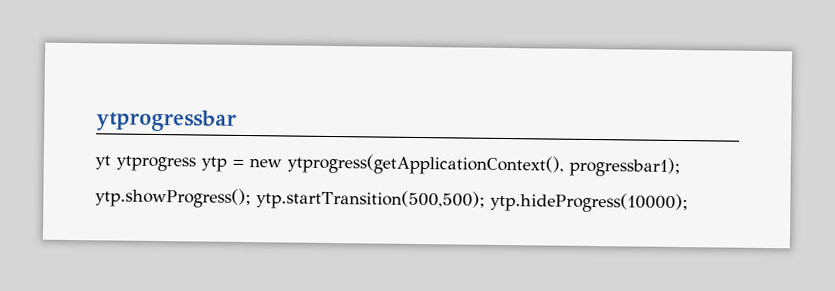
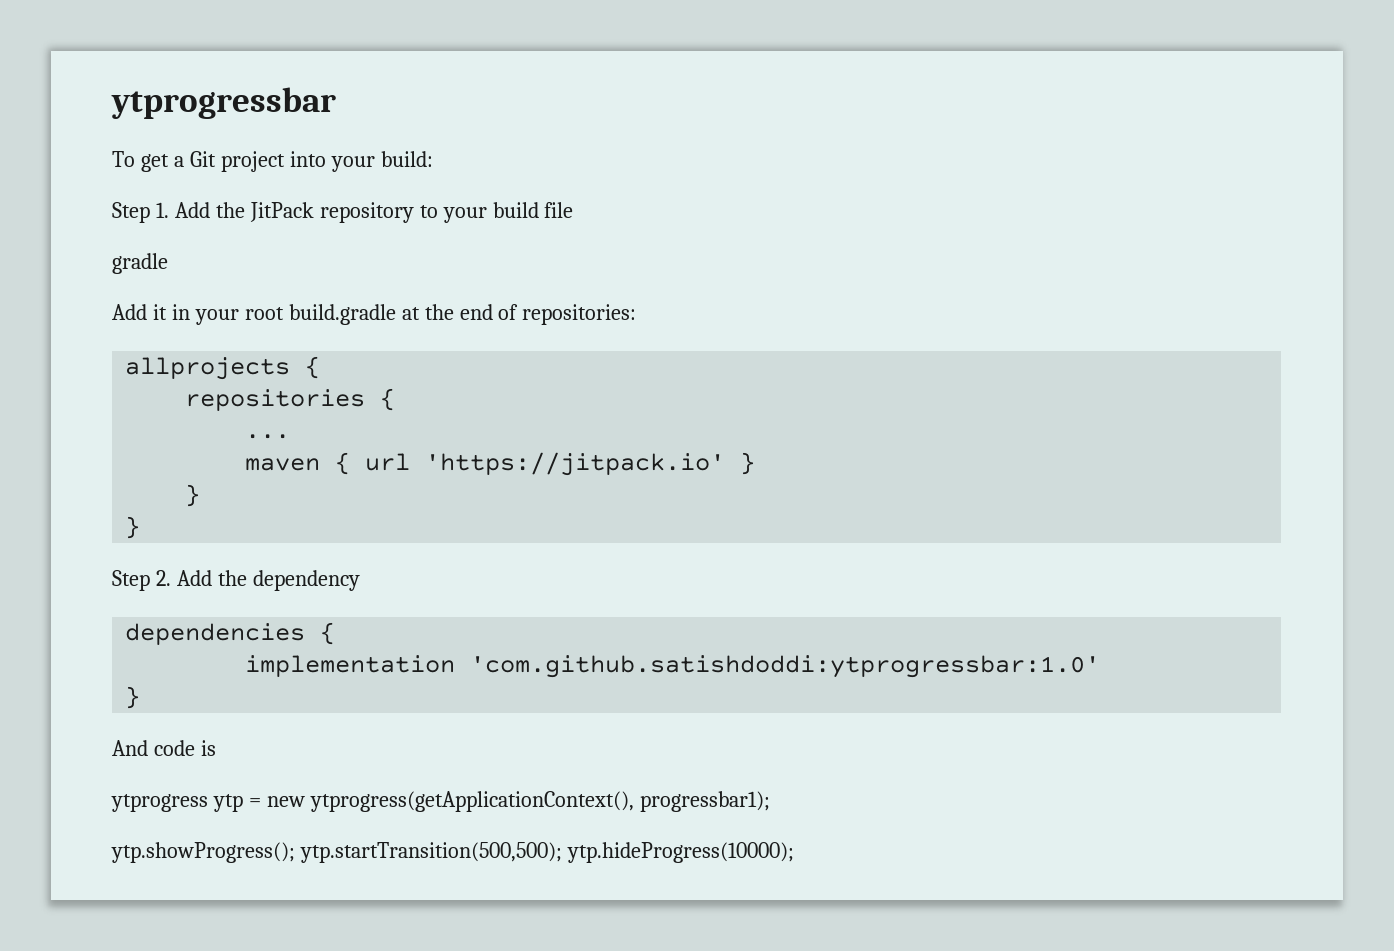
- yt ytprogress ytp = new ytprogress(getApplicationContext(), progressbar1);
+ To get a Git project into your build:
+ Step 1. Add the JitPack repository to your build file
+ gradle
+ Add it in your root build.gradle at the end of repositories:
+ allprojects {
+ repositories {
+ ...
+ maven { url 'https://jitpack.io' }
+ }
+ }
+ Step 2. Add the dependency
+ dependencies {
+ implementation 'com.github.satishdoddi:ytprogressbar:1.0'
+ }
+ And code is
+ ytprogress ytp = new ytprogress(getApplicationContext(), progressbar1);

